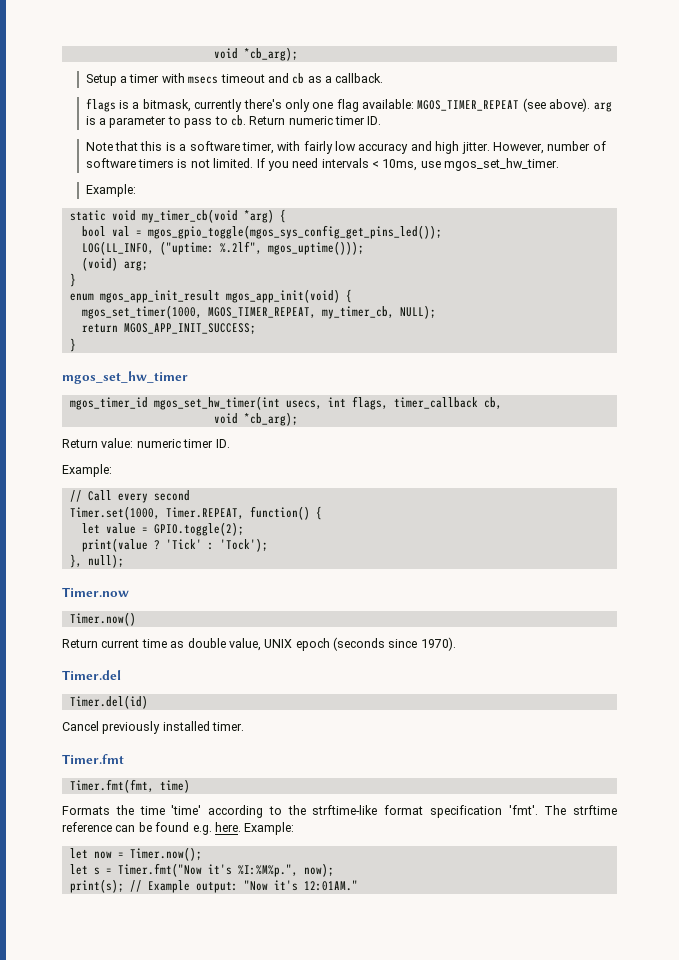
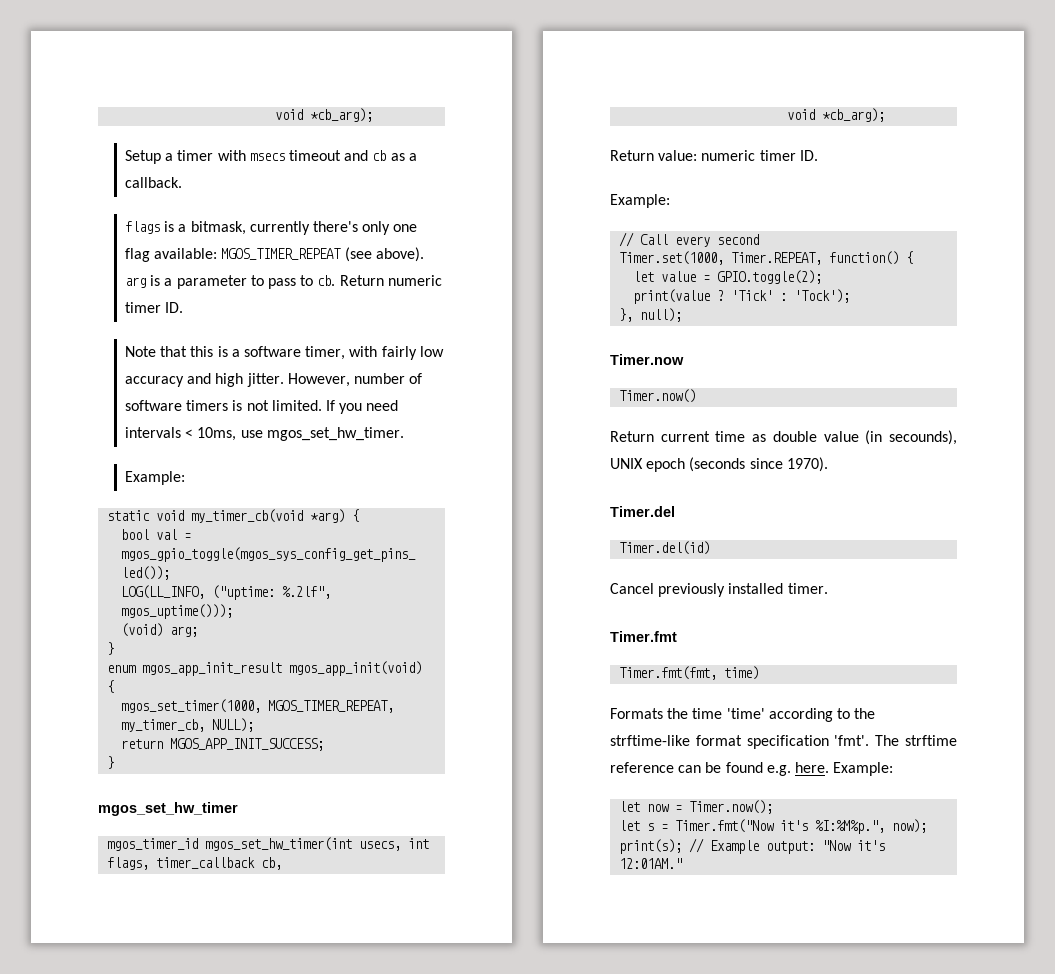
- Return current time as double value, UNIX epoch (seconds since 1970).
+ Return current time as double value (in secounds), UNIX epoch (seconds since 1970).

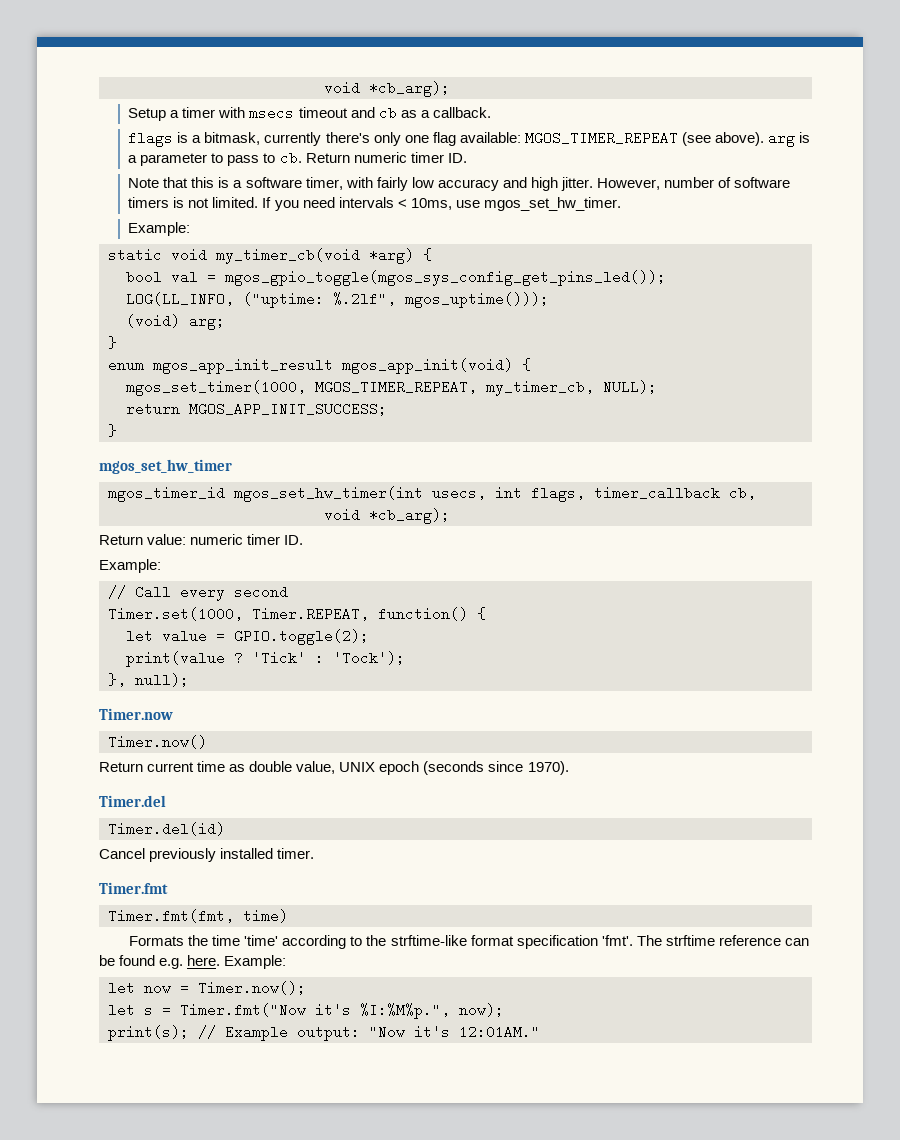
- Return current time as double value (in secounds), UNIX epoch (seconds since 1970).
+ Return current time as double value, UNIX epoch (seconds since 1970).

